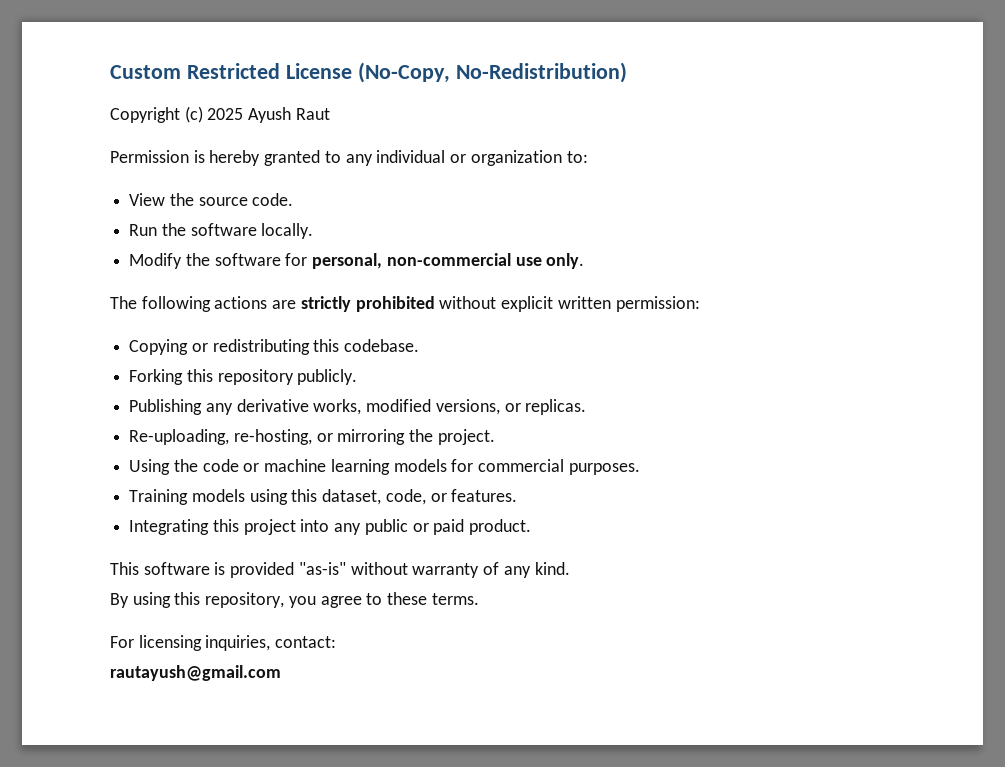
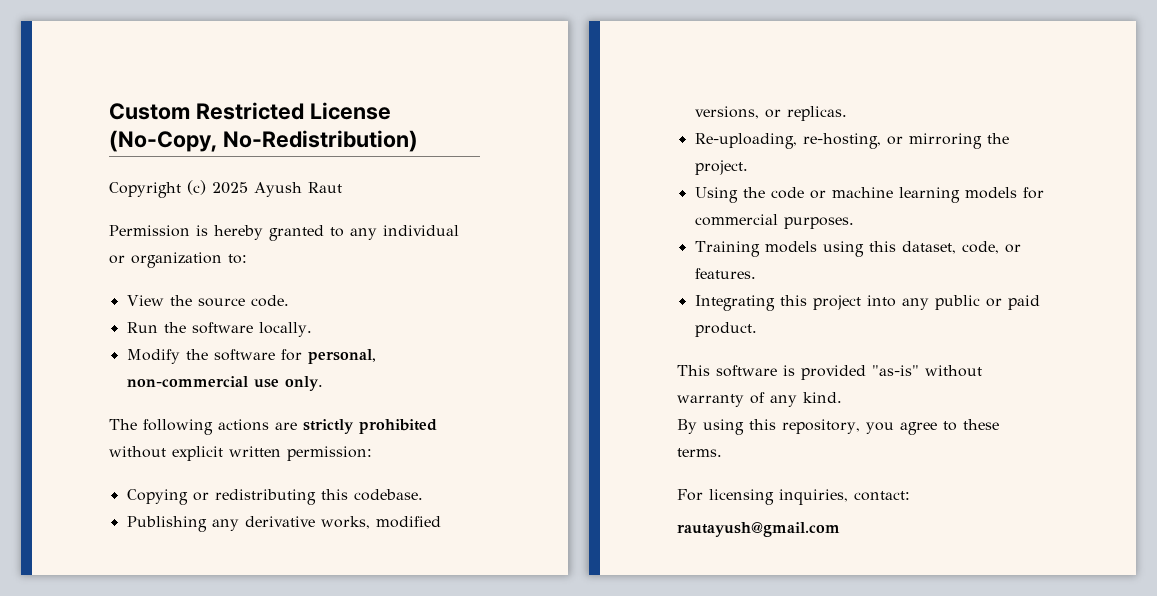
- Forking this repository publicly.

